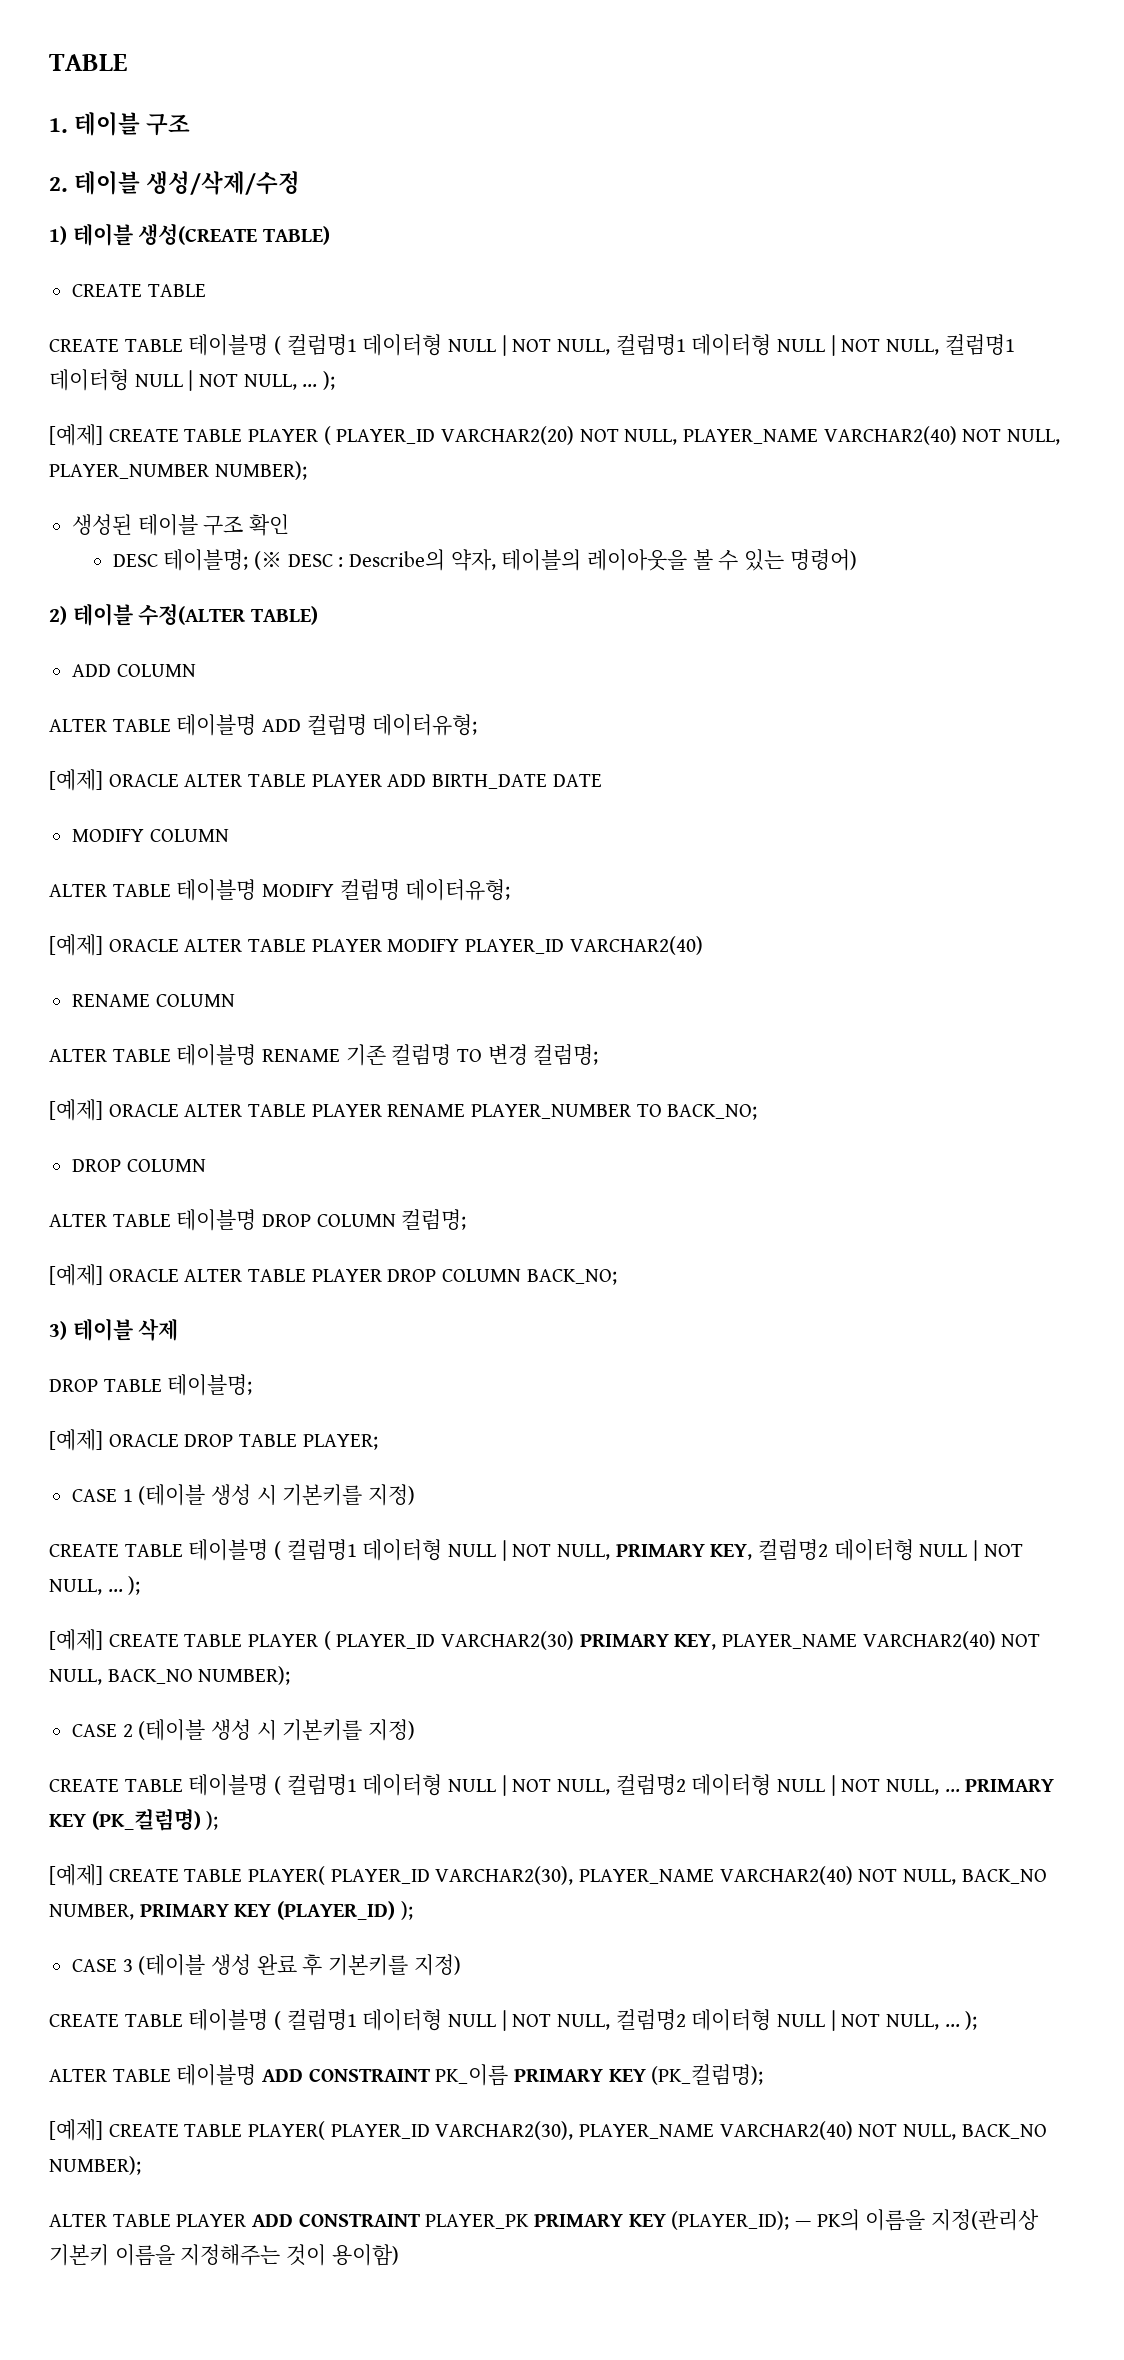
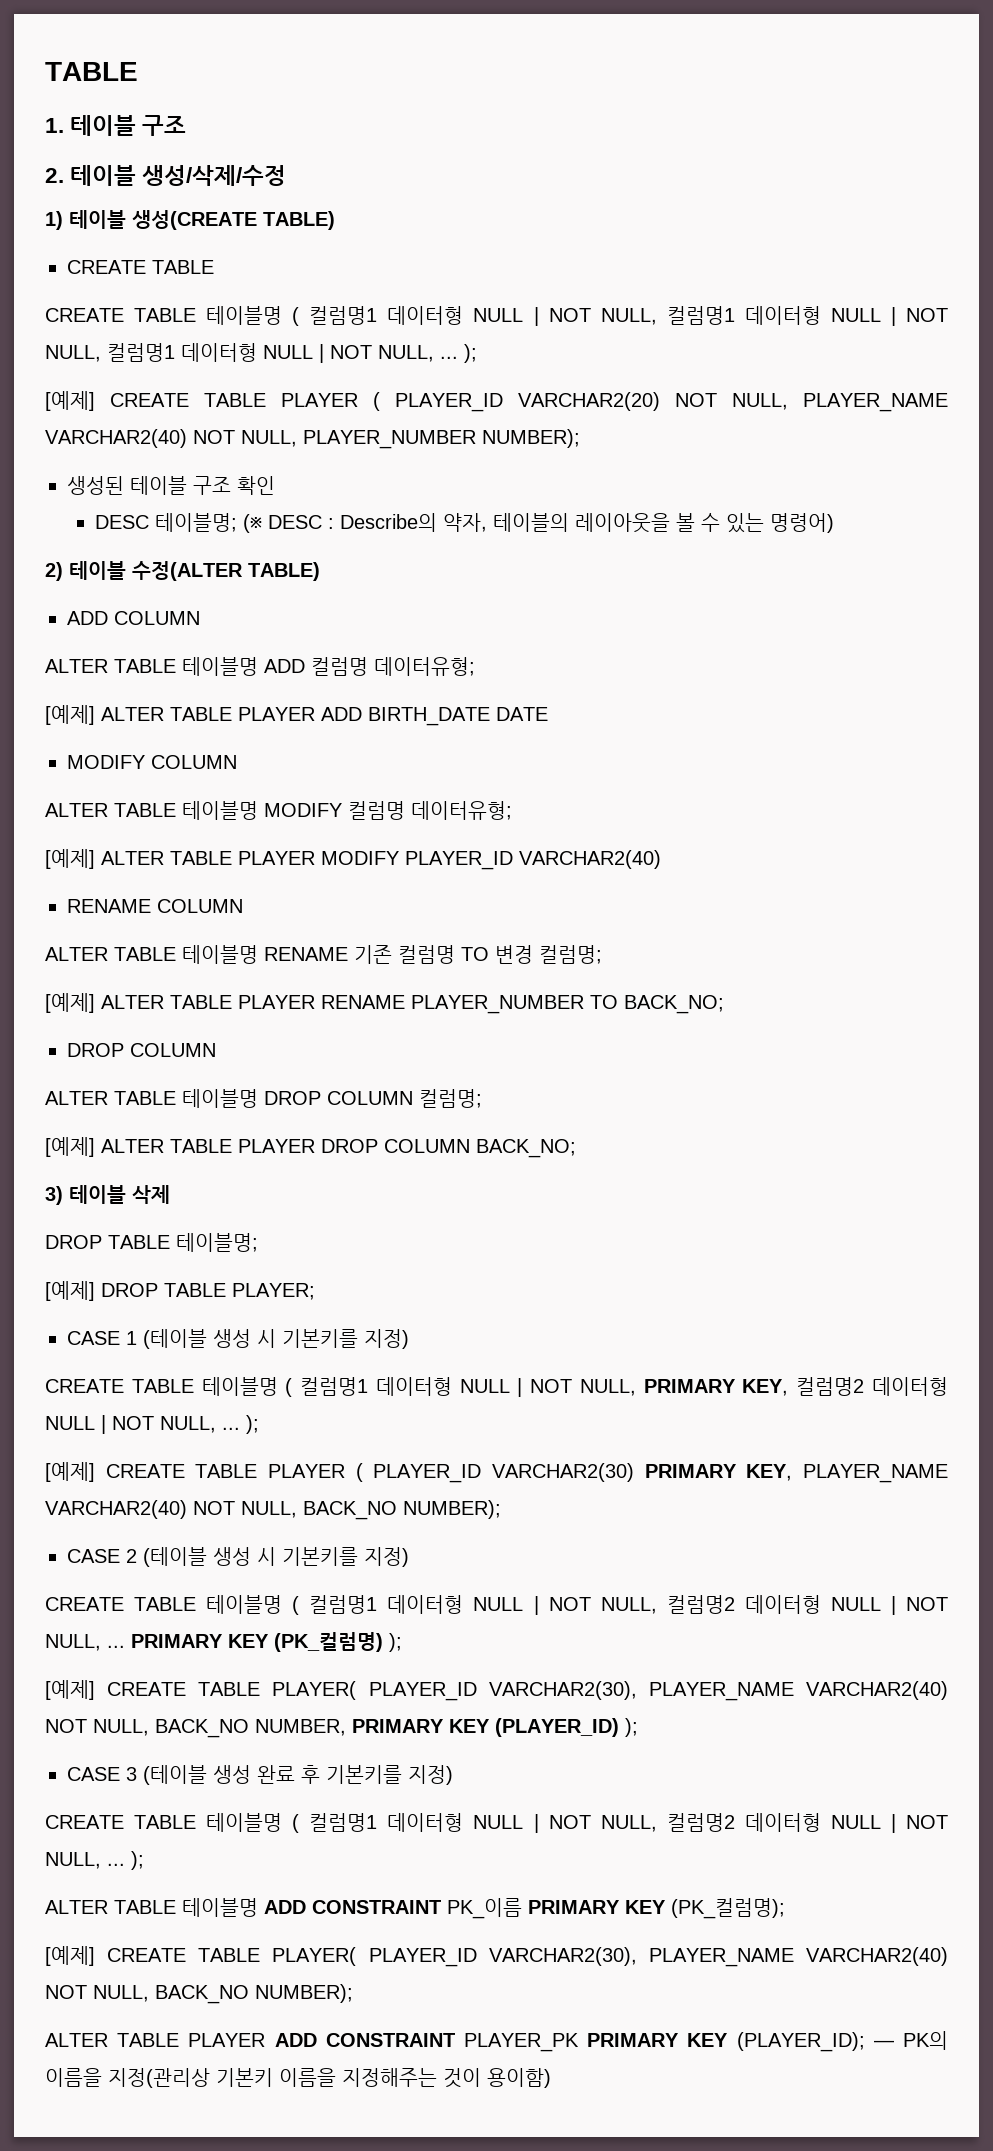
- [예제] ORACLE ALTER TABLE PLAYER ADD BIRTH_DATE DATE
+ [예제] ALTER TABLE PLAYER ADD BIRTH_DATE DATE
- [예제] ORACLE ALTER TABLE PLAYER MODIFY PLAYER_ID VARCHAR2(40)
+ [예제] ALTER TABLE PLAYER MODIFY PLAYER_ID VARCHAR2(40)
- [예제] ORACLE ALTER TABLE PLAYER RENAME PLAYER_NUMBER TO BACK_NO;
+ [예제] ALTER TABLE PLAYER RENAME PLAYER_NUMBER TO BACK_NO;
- [예제] ORACLE ALTER TABLE PLAYER DROP COLUMN BACK_NO;
+ [예제] ALTER TABLE PLAYER DROP COLUMN BACK_NO;
- [예제] ORACLE DROP TABLE PLAYER;
+ [예제] DROP TABLE PLAYER;

